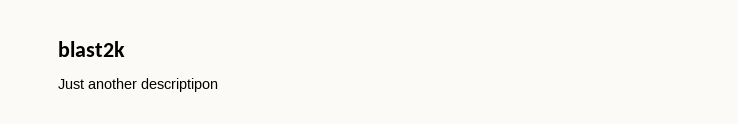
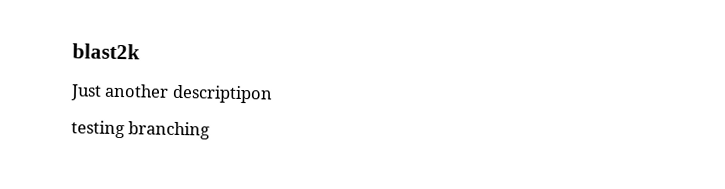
+ testing branching

